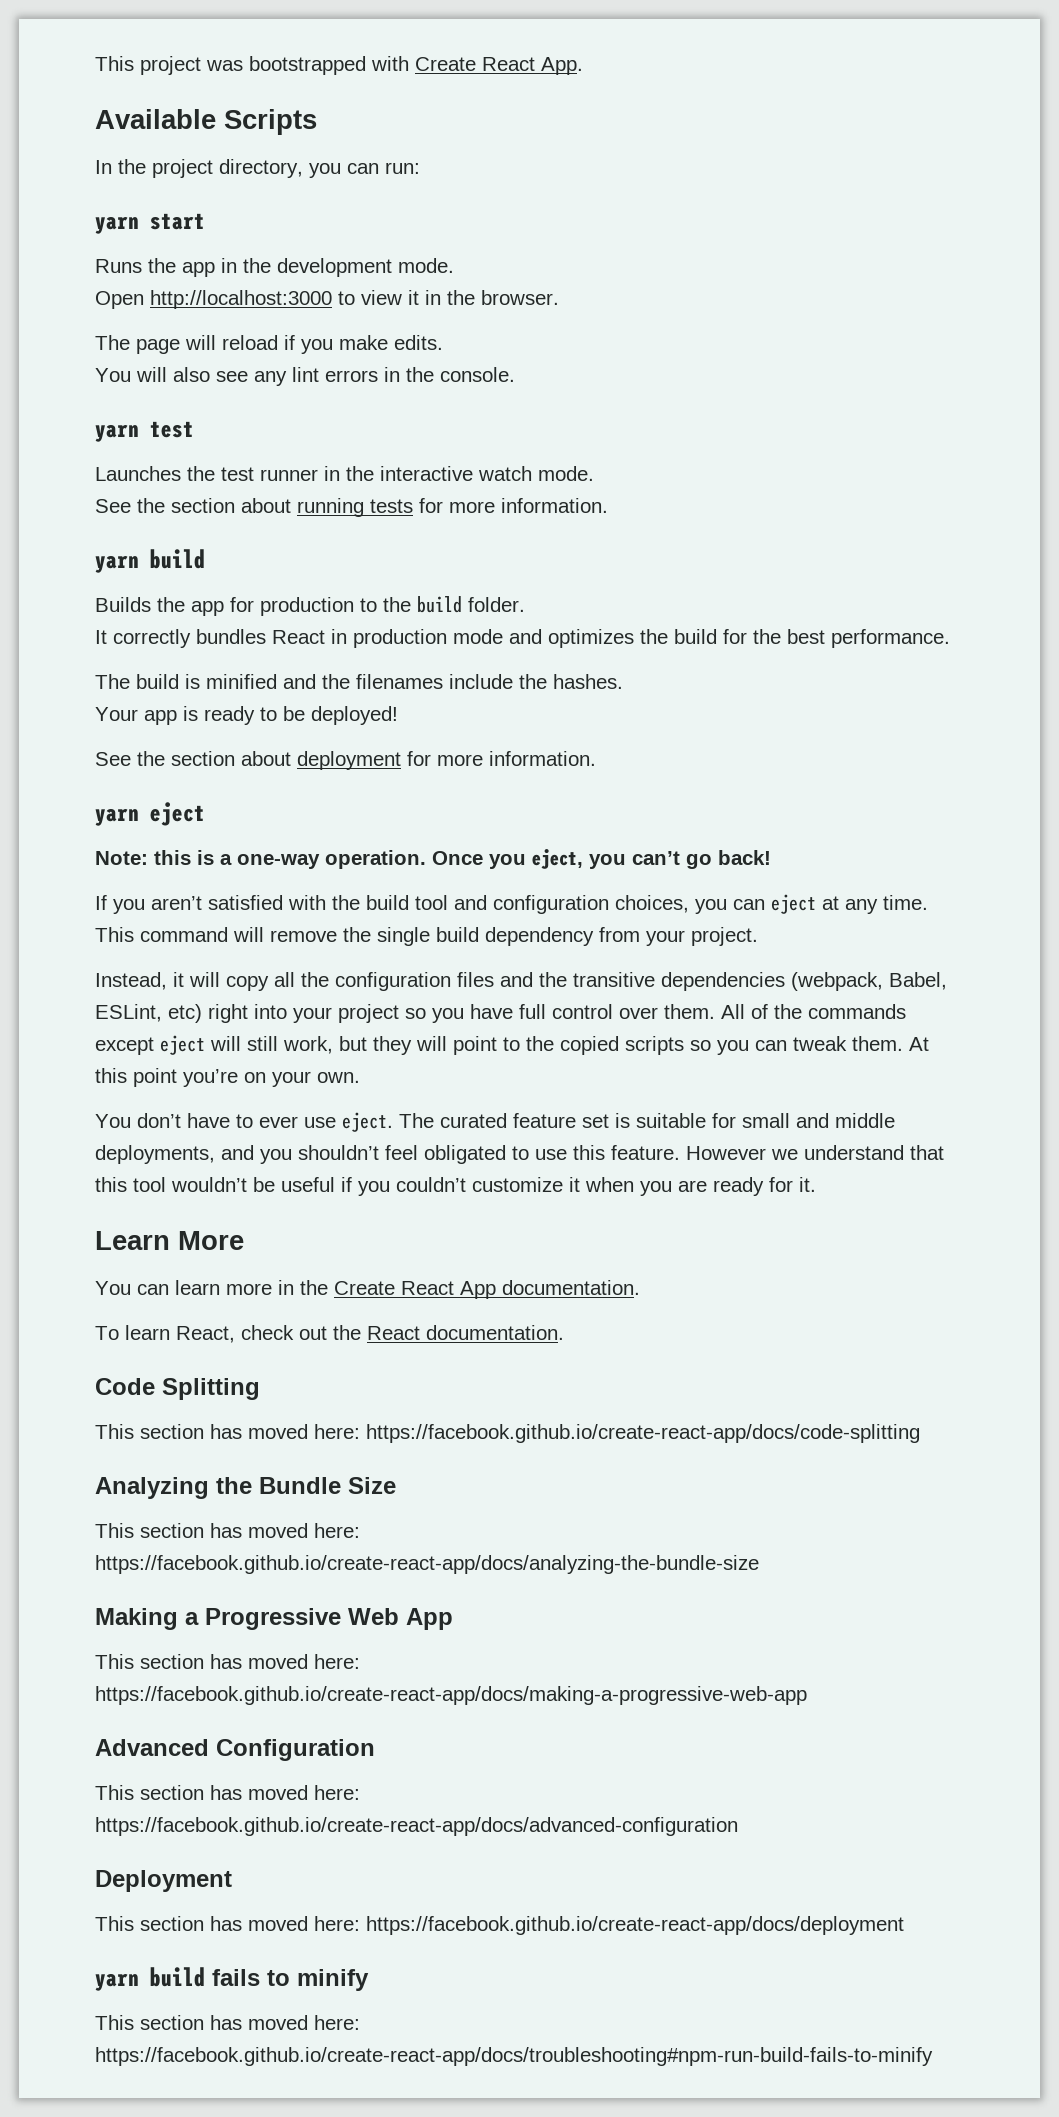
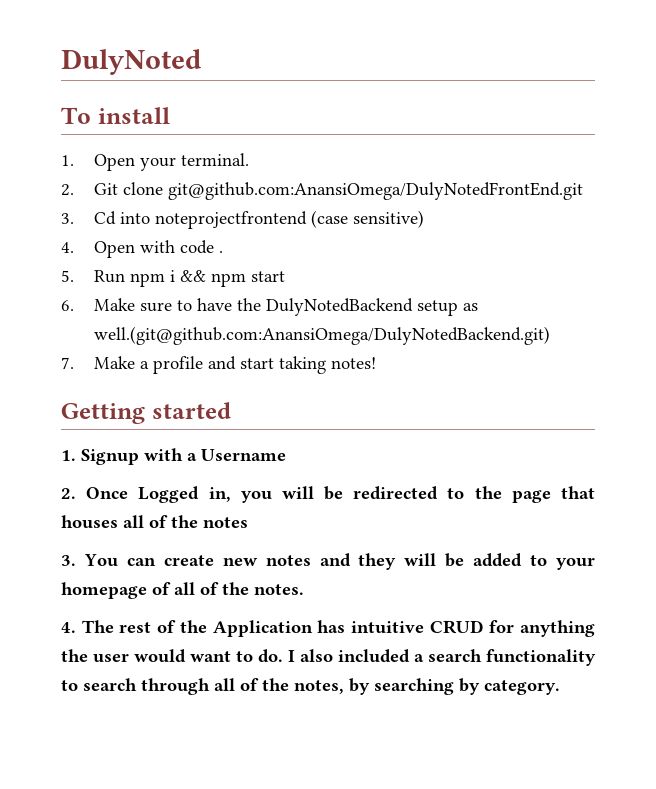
- This project was bootstrapped with Create React App.
- Available Scripts
- In the project directory, you can run:
- yarn start
- Runs the app in the development mode.
- Open http://localhost:3000 to view it in the browser.
- The page will reload if you make edits.
- You will also see any lint errors in the console.
- yarn test
- Launches the test runner in the interactive watch mode.
- See the section about running tests for more information.
- yarn build
- Builds the app for production to the build folder.
- It correctly bundles React in production mode and optimizes the build for the best performance.
- The build is minified and the filenames include the hashes.
- Your app is ready to be deployed!
- See the section about deployment for more information.
- yarn eject
- Note: this is a one-way operation. Once you eject, you can’t go back!
- If you aren’t satisfied with the build tool and configuration choices, you can eject at any time. This command will remove the single build dependency from your project.
- Instead, it will copy all the configuration files and the transitive dependencies (webpack, Babel, ESLint, etc) right into your project so you have full control over them. All of the commands except eject will still work, but they will point to the copied scripts so you can tweak them. At this point you’re on your own.
- You don’t have to ever use eject. The curated feature set is suitable for small and middle deployments, and you shouldn’t feel obligated to use this feature. However we understand that this tool wouldn’t be useful if you couldn’t customize it when you are ready for it.
- Learn More
- You can learn more in the Create React App documentation.
- To learn React, check out the React documentation.
- Code Splitting
- This section has moved here: https://facebook.github.io/create-react-app/docs/code-splitting
- Analyzing the Bundle Size
- This section has moved here: https://facebook.github.io/create-react-app/docs/analyzing-the-bundle-size
- Making a Progressive Web App
- This section has moved here: https://facebook.github.io/create-react-app/docs/making-a-progressive-web-app
- Advanced Configuration
- This section has moved here: https://facebook.github.io/create-react-app/docs/advanced-configuration
- Deployment
- This section has moved here: https://facebook.github.io/create-react-app/docs/deployment
- yarn build fails to minify
- This section has moved here: https://facebook.github.io/create-react-app/docs/troubleshooting#npm-run-build-fails-to-minify
+ DulyNoted
+ To install
+ 1. Open your terminal.
+ 2. Git clone git@github.com:AnansiOmega/DulyNotedFrontEnd.git
+ 3. Cd into noteprojectfrontend (case sensitive)
+ 4. Open with code .
+ 5. Run npm i && npm start
+ 6. Make sure to have the DulyNotedBackend setup as well.(git@github.com:AnansiOmega/DulyNotedBackend.git)
+ 7. Make a profile and start taking notes!
+ Getting started
+ 1. Signup with a Username
+ 2. Once Logged in, you will be redirected to the page that houses all of the notes
+ 3. You can create new notes and they will be added to your homepage of all of the notes.
+ 4. The rest of the Application has intuitive CRUD for anything the user would want to do. I also included a search functionality to search through all of the notes, by searching by category.

